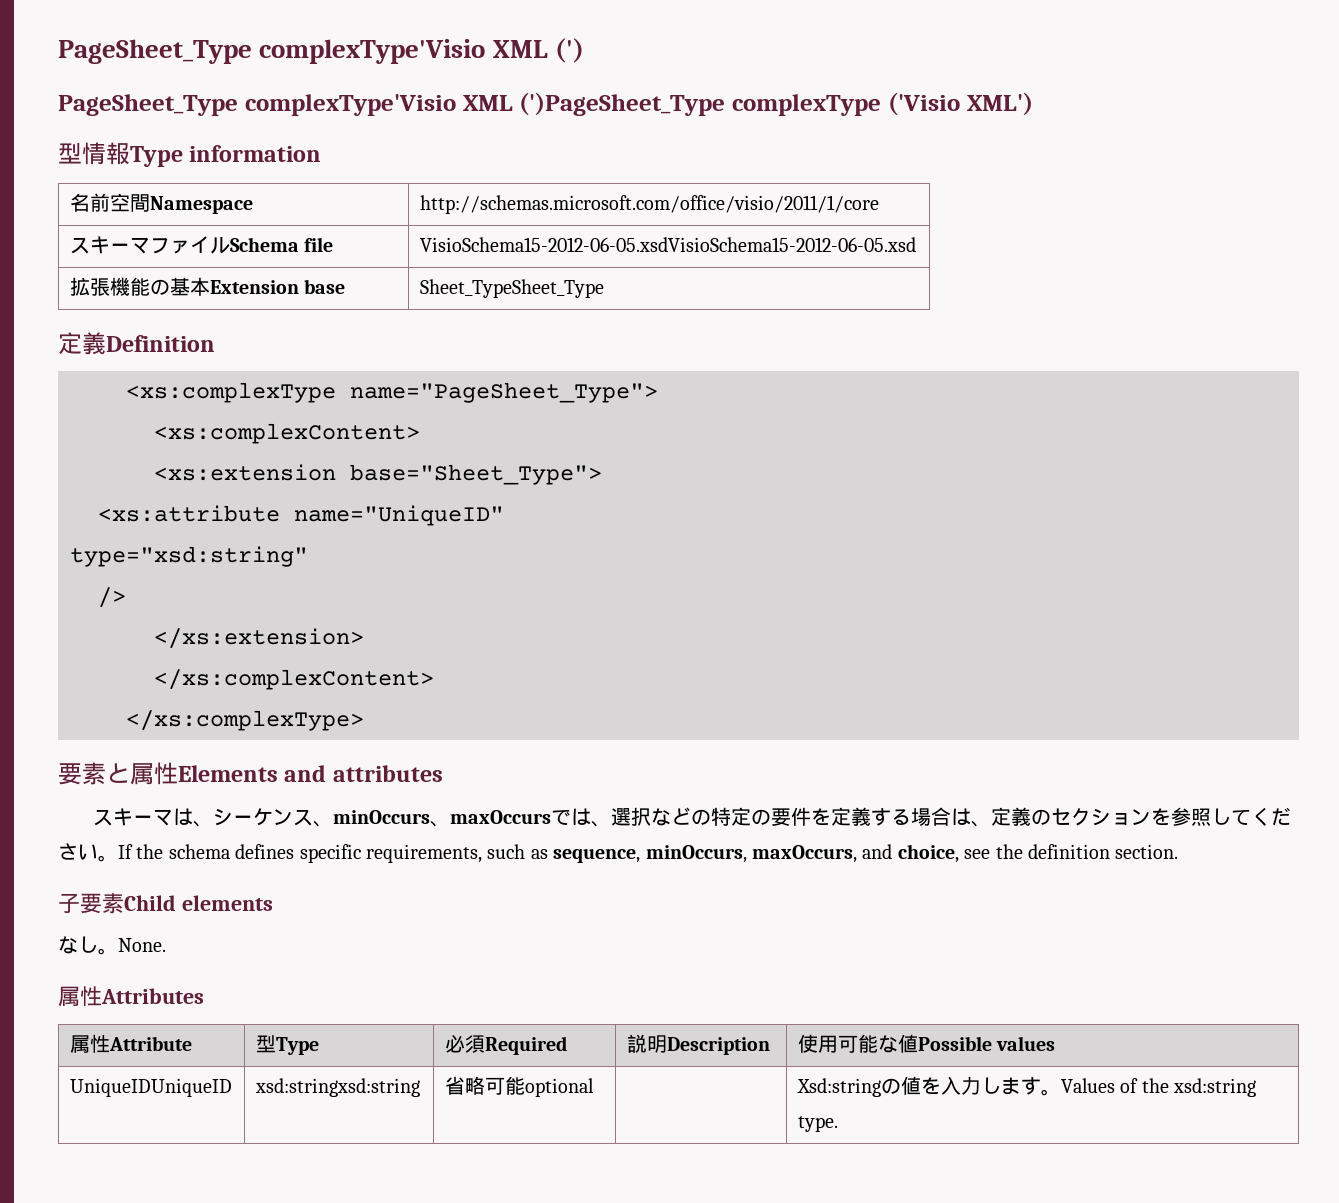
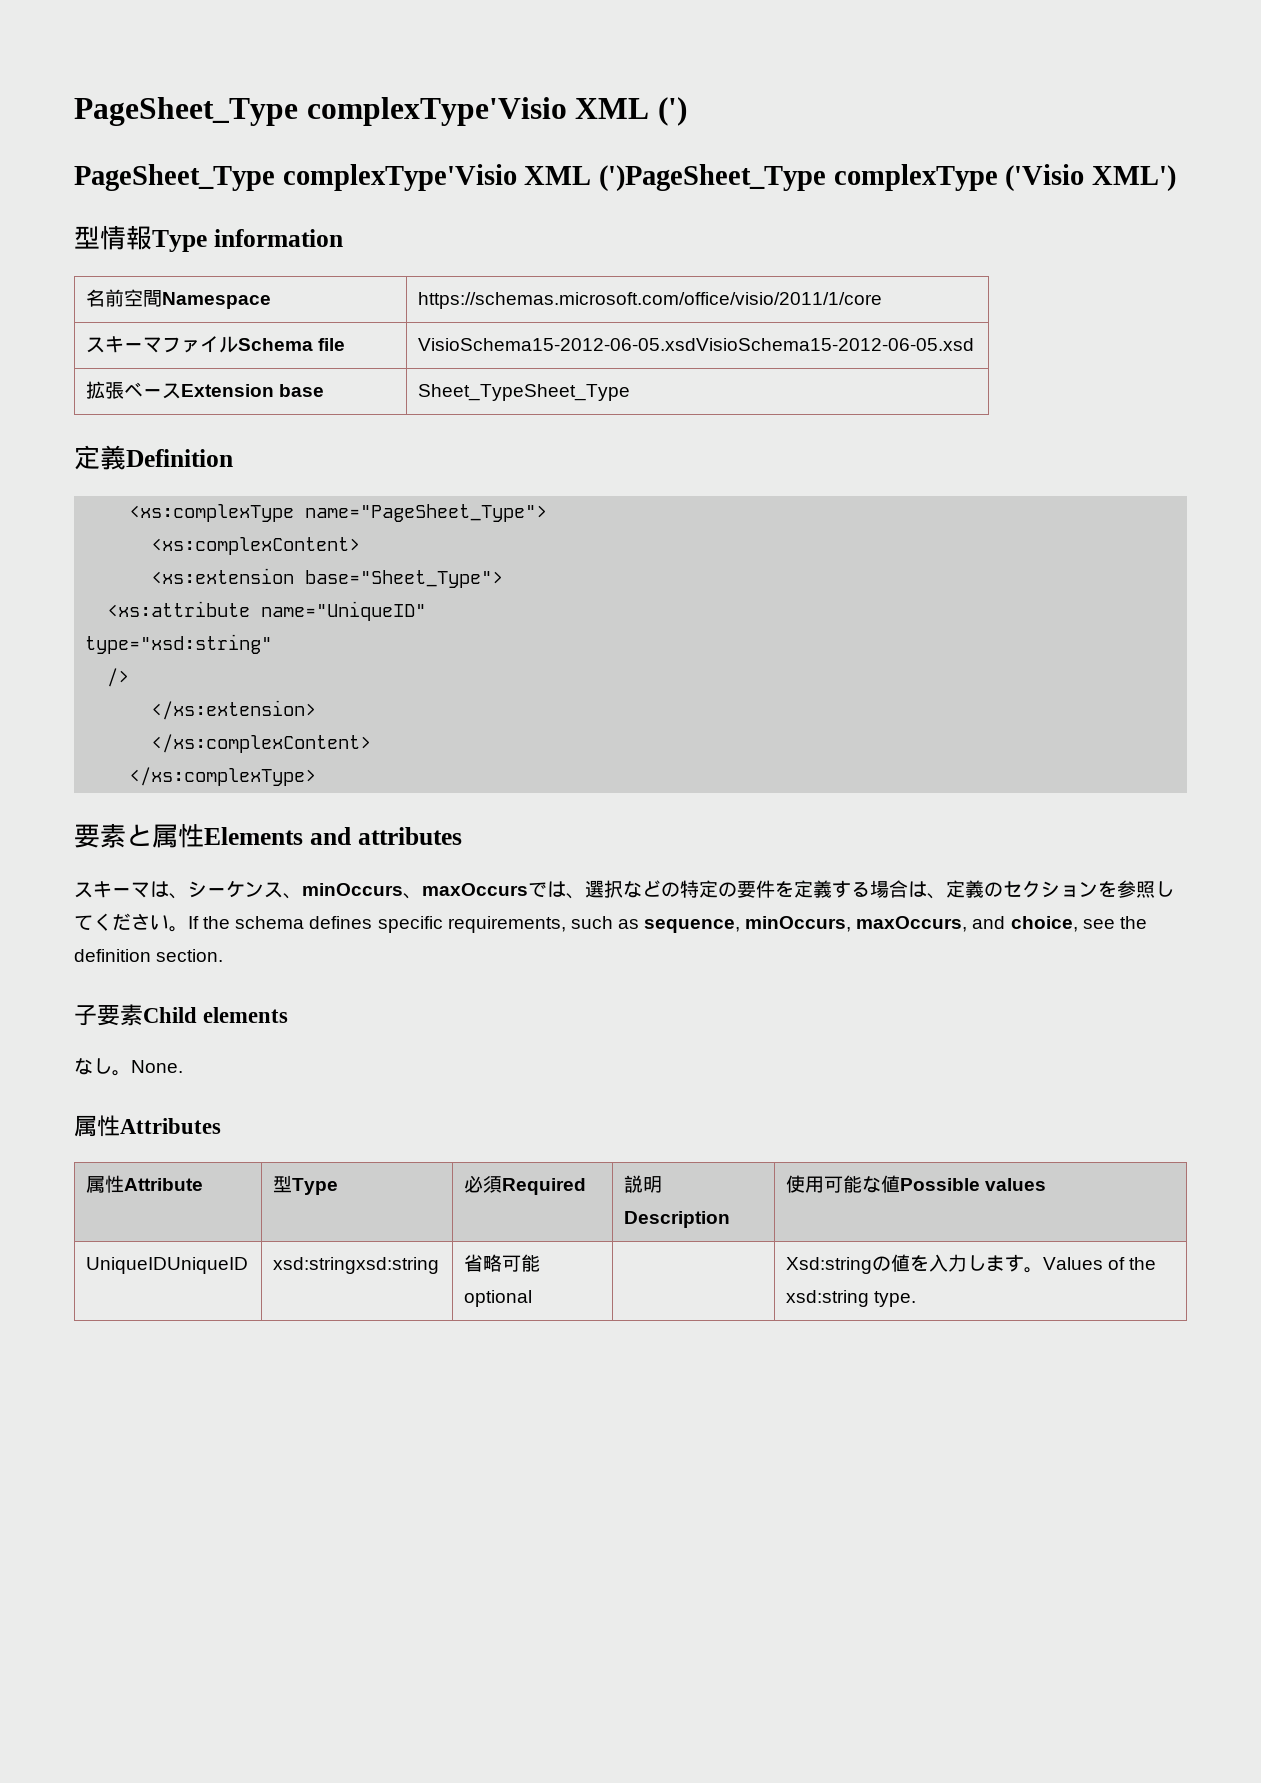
- 名前空間Namespace | http://schemas.microsoft.com/office/visio/2011/1/core
+ 名前空間Namespace | https://schemas.microsoft.com/office/visio/2011/1/core
- 拡張機能の基本Extension base | Sheet_TypeSheet_Type
+ 拡張ベースExtension base | Sheet_TypeSheet_Type

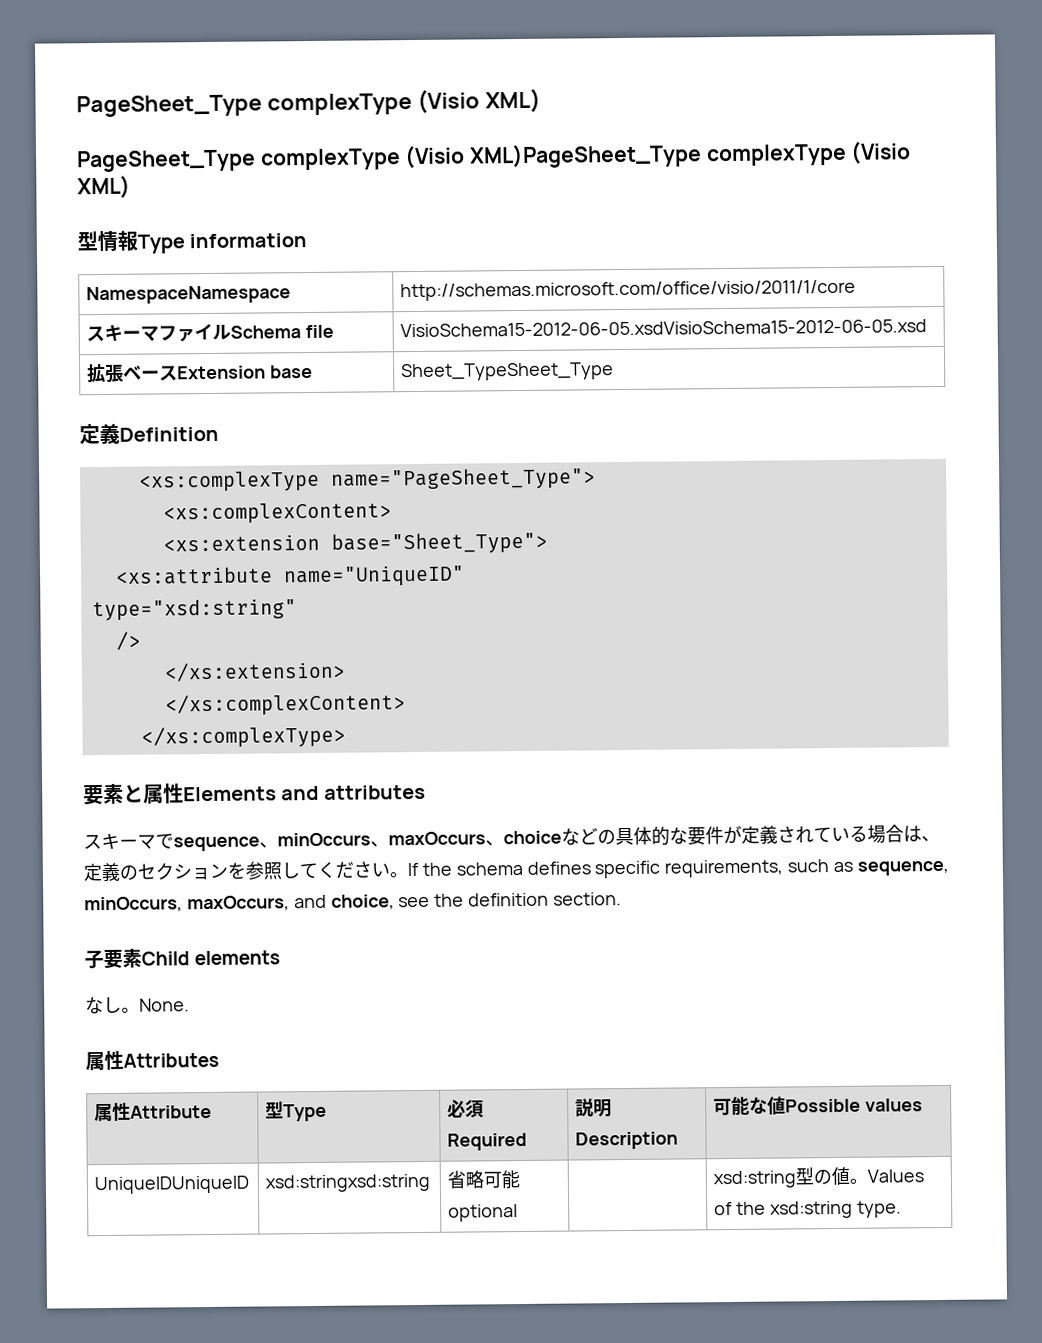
- PageSheet_Type complexType'Visio XML (')
- PageSheet_Type complexType'Visio XML (')PageSheet_Type complexType ('Visio XML')
+ PageSheet_Type complexType (Visio XML)
+ PageSheet_Type complexType (Visio XML)PageSheet_Type complexType (Visio XML)
- 名前空間Namespace | https://schemas.microsoft.com/office/visio/2011/1/core
+ NamespaceNamespace | http://schemas.microsoft.com/office/visio/2011/1/core
- スキーマは、シーケンス、minOccurs、maxOccursでは、選択などの特定の要件を定義する場合は、定義のセクションを参照してください。
+ スキーマでsequence、minOccurs、maxOccurs、choiceなどの具体的な要件が定義されている場合は、定義のセクションを参照してください。
- 属性Attribute | 型Type | 必須Required | 説明Description | 使用可能な値Possible values
+ 属性Attribute | 型Type | 必須Required | 説明Description | 可能な値Possible values
- UniqueIDUniqueID | xsd:stringxsd:string | 省略可能optional | | Xsd:stringの値を入力します。Values of the xsd:string type.
+ UniqueIDUniqueID | xsd:stringxsd:string | 省略可能optional | | xsd:string型の値。Values of the xsd:string type.

